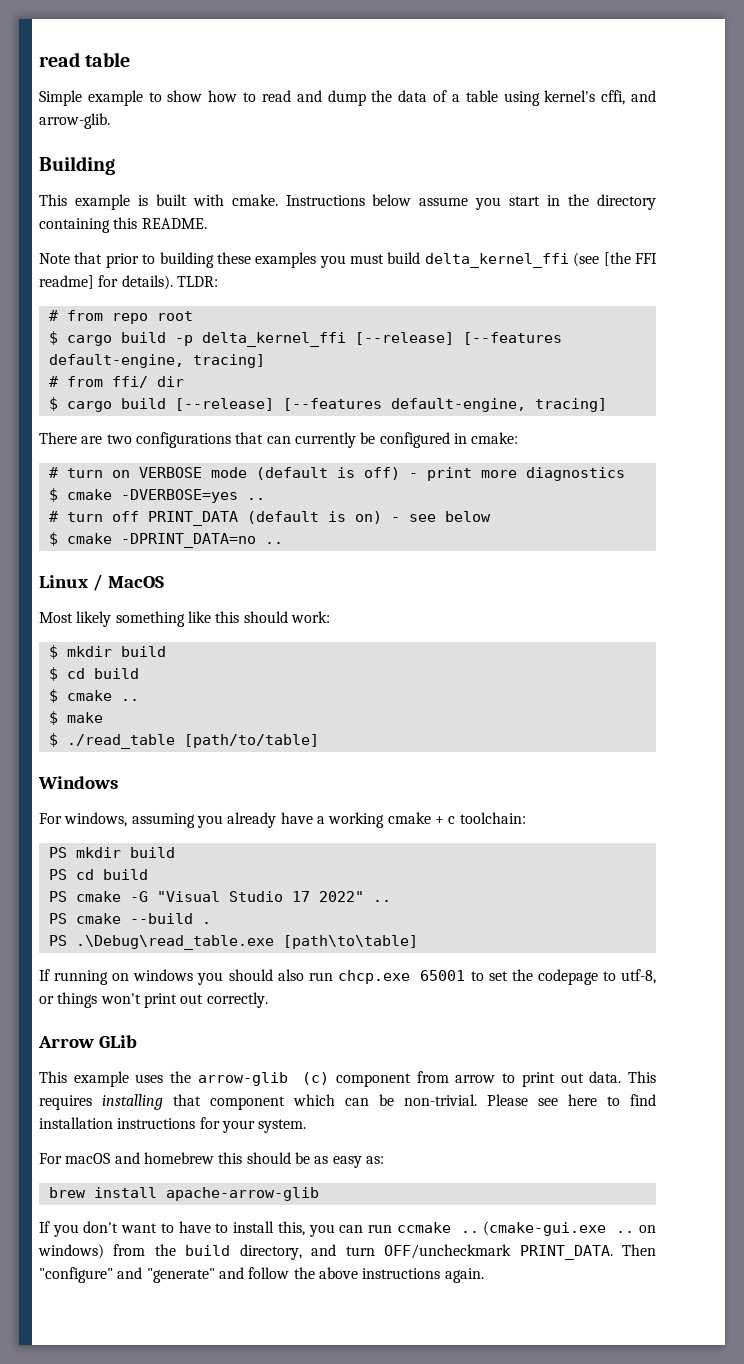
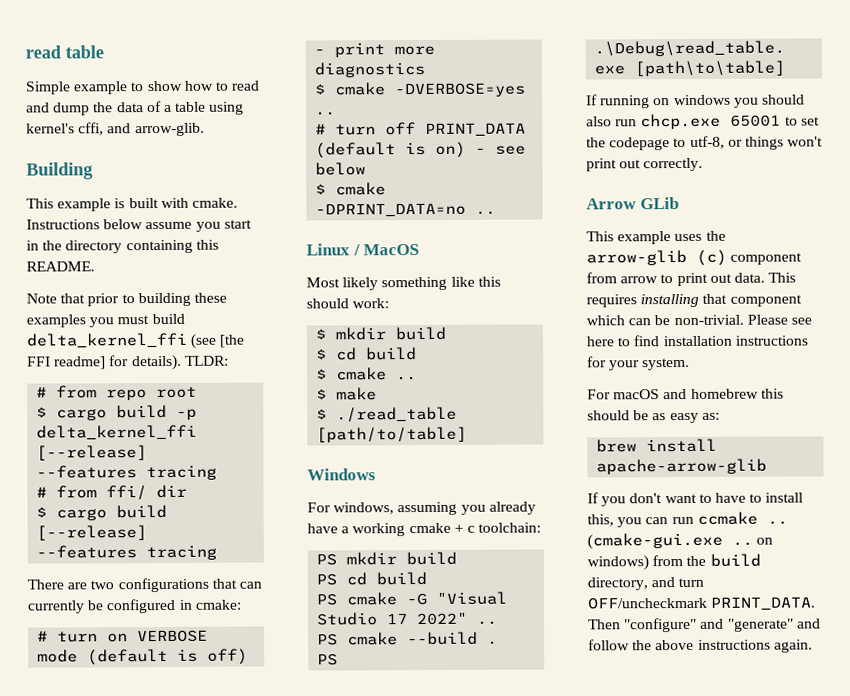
- $ cargo build -p delta_kernel_ffi [--release] [--features default-engine, tracing]
+ $ cargo build -p delta_kernel_ffi [--release] --features tracing
- $ cargo build [--release] [--features default-engine, tracing]
+ $ cargo build [--release] --features tracing

